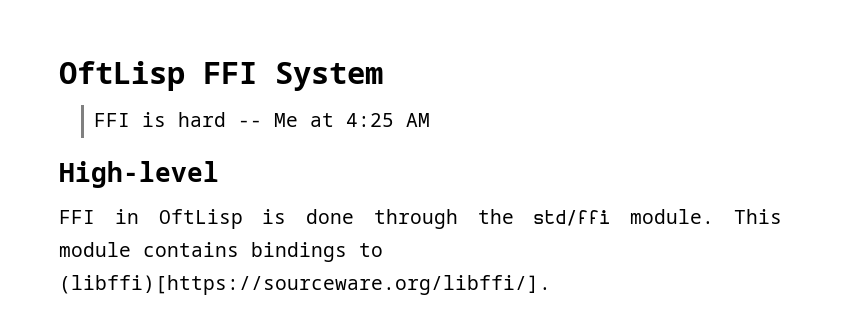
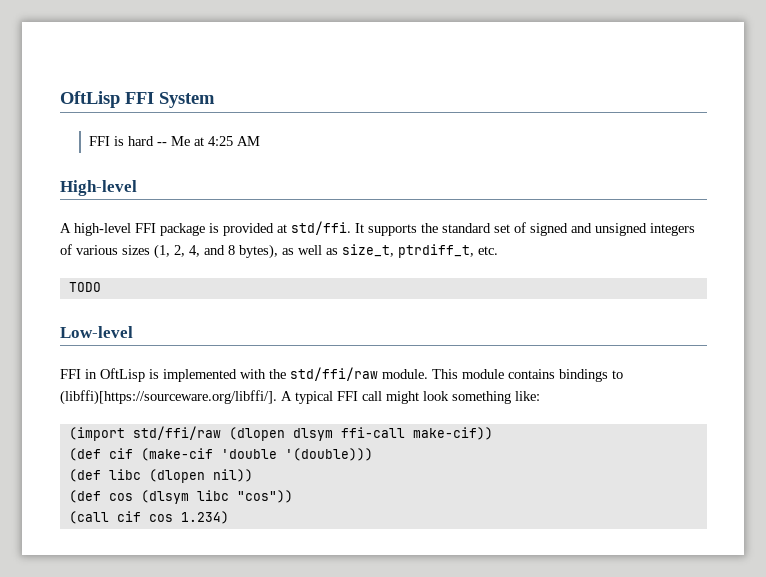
+ A high-level FFI package is provided at std/ffi. It supports the standard set of signed and unsigned integers of various sizes (1, 2, 4, and 8 bytes), as well as size_t, ptrdiff_t, etc.
+ TODO
+ Low-level
- FFI in OftLisp is done through the std/ffi module.
+ FFI in OftLisp is implemented with the std/ffi/raw module.
- This module contains bindings to (libffi)[https://sourceware.org/libffi/].
+ This module contains bindings to (libffi)[https://sourceware.org/libffi/]. A typical FFI call might look something like:
+ (import std/ffi/raw (dlopen dlsym ffi-call make-cif))
+ (def cif (make-cif 'double '(double)))
+ (def libc (dlopen nil))
+ (def cos (dlsym libc "cos"))
+ (call cif cos 1.234)

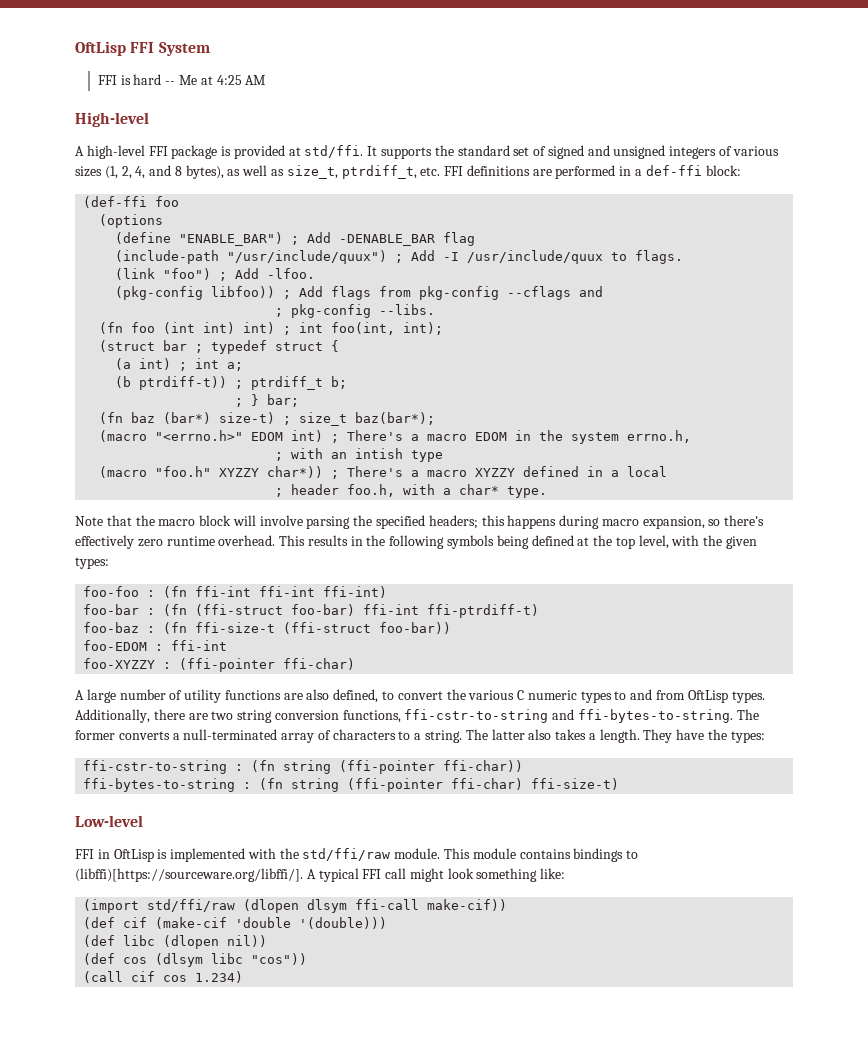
- It supports the standard set of signed and unsigned integers of various sizes (1, 2, 4, and 8 bytes), as well as size_t, ptrdiff_t, etc.
- TODO
+ It supports the standard set of signed and unsigned integers of various sizes (1, 2, 4, and 8 bytes), as well as size_t, ptrdiff_t, etc. FFI definitions are performed in a def-ffi block:
+ (def-ffi foo
+ (options
+ (define "ENABLE_BAR") ; Add -DENABLE_BAR flag
+ (include-path "/usr/include/quux") ; Add -I /usr/include/quux to flags.
+ (link "foo") ; Add -lfoo.
+ (pkg-config libfoo)) ; Add flags from pkg-config --cflags and
+ ; pkg-config --libs.
+ (fn foo (int int) int) ; int foo(int, int);
+ (struct bar ; typedef struct {
+ (a int) ; int a;
+ (b ptrdiff-t)) ; ptrdiff_t b;
+ ; } bar;
+ (fn baz (bar*) size-t) ; size_t baz(bar*);
+ (macro "<errno.h>" EDOM int) ; There's a macro EDOM in the system errno.h,
+ ; with an intish type
+ (macro "foo.h" XYZZY char*)) ; There's a macro XYZZY defined in a local
+ ; header foo.h, with a char* type.
+ Note that the macro block will involve parsing the specified headers; this happens during macro expansion, so there's effectively zero runtime overhead. This results in the following symbols being defined at the top level, with the given types:
+ foo-foo : (fn ffi-int ffi-int ffi-int)
+ foo-bar : (fn (ffi-struct foo-bar) ffi-int ffi-ptrdiff-t)
+ foo-baz : (fn ffi-size-t (ffi-struct foo-bar))
+ foo-EDOM : ffi-int
+ foo-XYZZY : (ffi-pointer ffi-char)
+ A large number of utility functions are also defined, to convert the various C numeric types to and from OftLisp types. Additionally, there are two string conversion functions, ffi-cstr-to-string and ffi-bytes-to-string. The former converts a null-terminated array of characters to a string. The latter also takes a length. They have the types:
+ ffi-cstr-to-string : (fn string (ffi-pointer ffi-char))
+ ffi-bytes-to-string : (fn string (ffi-pointer ffi-char) ffi-size-t)

